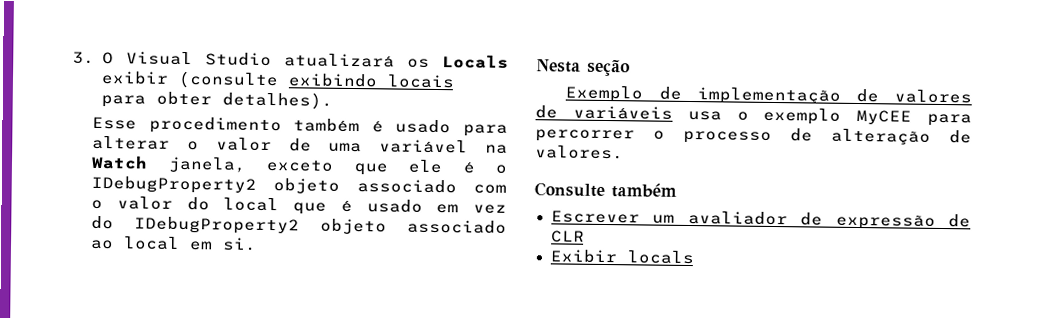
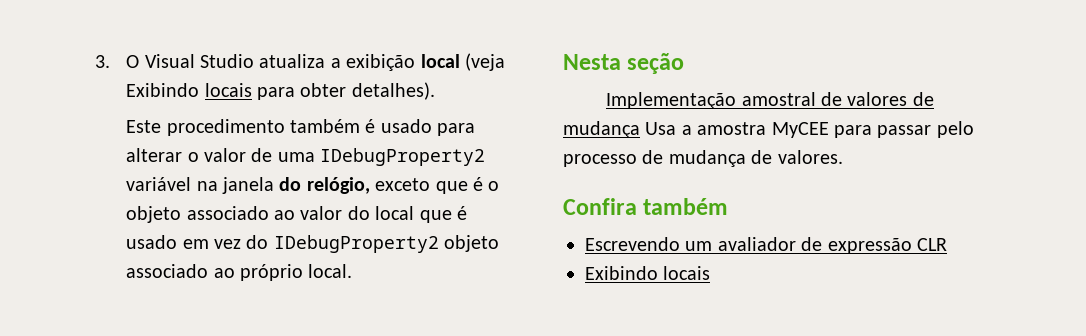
- 3. O Visual Studio atualizará os Locals exibir (consulte exibindo locais para obter detalhes).
+ 3. O Visual Studio atualiza a exibição local (veja Exibindo locais para obter detalhes).
- Esse procedimento também é usado para alterar o valor de uma variável na Watch janela, exceto que ele é o IDebugProperty2 objeto associado com o valor do local que é usado em vez do IDebugProperty2 objeto associado ao local em si.
+ Este procedimento também é usado para alterar o valor de uma IDebugProperty2 variável na janela do relógio, exceto que é o objeto associado ao valor do local que é usado em vez do IDebugProperty2 objeto associado ao próprio local.
- Exemplo de implementação de valores de variáveis usa o exemplo MyCEE para percorrer o processo de alteração de valores.
+ Implementação amostral de valores de mudança Usa a amostra MyCEE para passar pelo processo de mudança de valores.
- Consulte também
+ Confira também
- Escrever um avaliador de expressão de CLR
- Exibir locals
+ Escrevendo um avaliador de expressão CLR
+ Exibindo locais

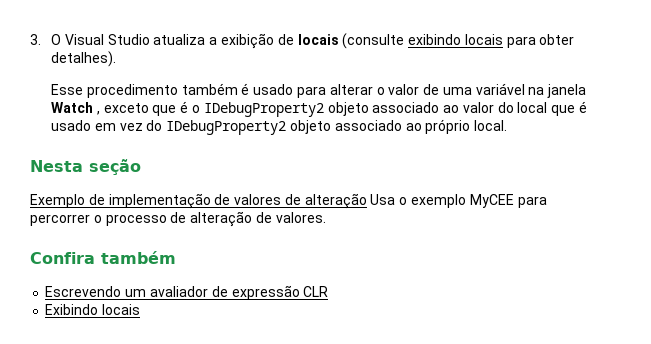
- 3. O Visual Studio atualiza a exibição local (veja Exibindo locais para obter detalhes).
+ 3. O Visual Studio atualiza a exibição de locais (consulte exibindo locais para obter detalhes).
- Este procedimento também é usado para alterar o valor de uma IDebugProperty2 variável na janela do relógio, exceto que é o objeto associado ao valor do local que é usado em vez do IDebugProperty2 objeto associado ao próprio local.
+ Esse procedimento também é usado para alterar o valor de uma variável na janela Watch , exceto que é o IDebugProperty2 objeto associado ao valor do local que é usado em vez do IDebugProperty2 objeto associado ao próprio local.
- Implementação amostral de valores de mudança Usa a amostra MyCEE para passar pelo processo de mudança de valores.
+ Exemplo de implementação de valores de alteração Usa o exemplo MyCEE para percorrer o processo de alteração de valores.

